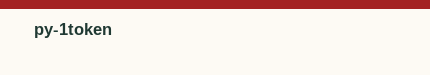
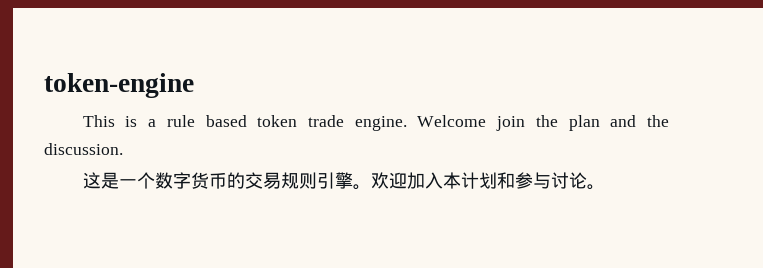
- py-1token
+ token-engine
+ This is a rule based token trade engine. Welcome join the plan and the discussion.
+ 这是一个数字货币的交易规则引擎。欢迎加入本计划和参与讨论。

